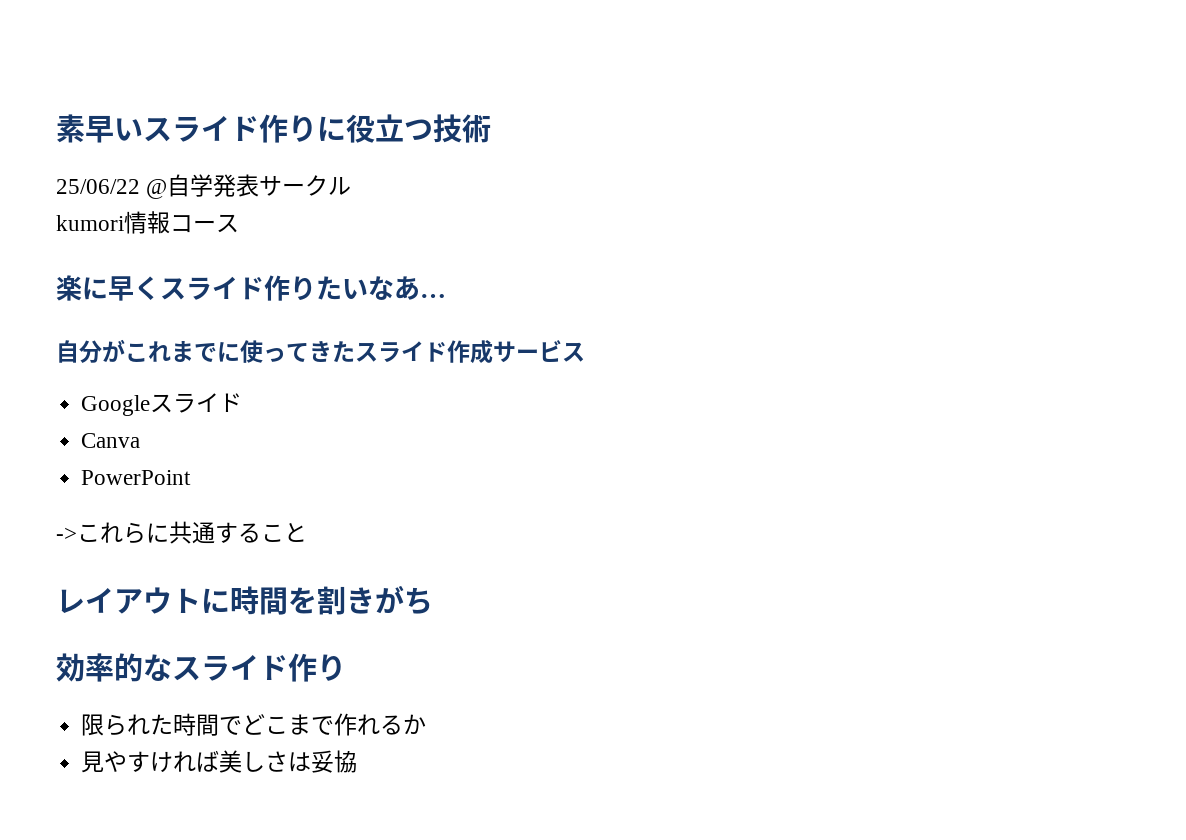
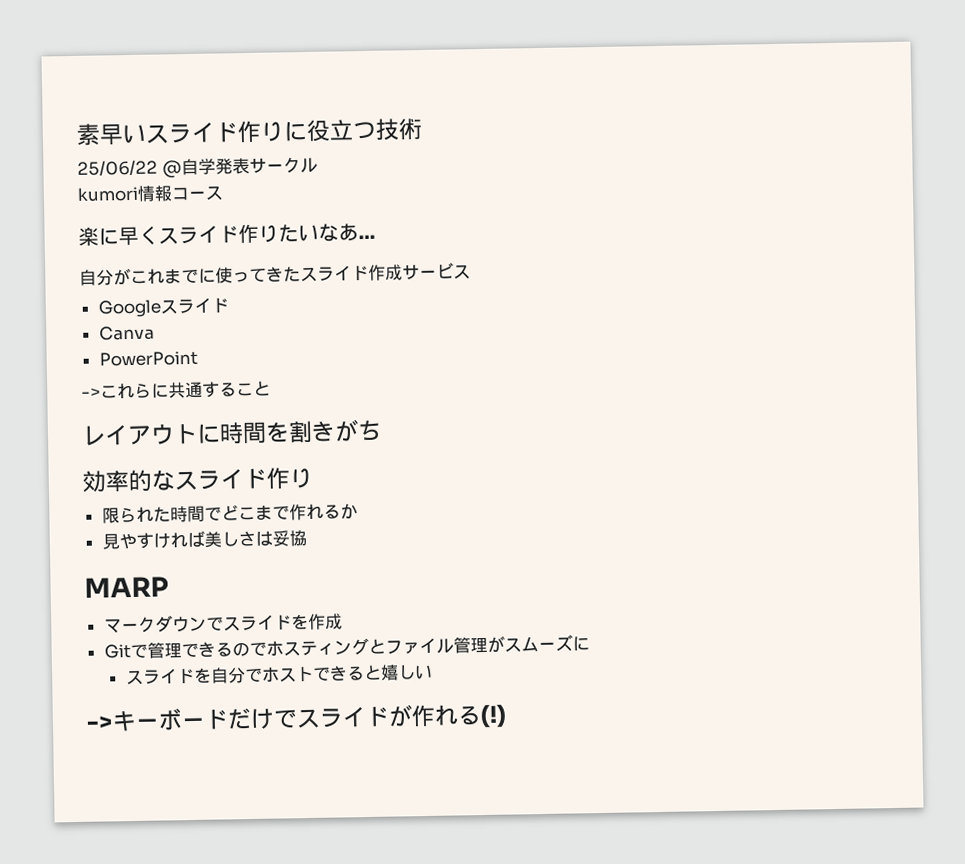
+ MARP
+ マークダウンでスライドを作成
+ Gitで管理できるのでホスティングとファイル管理がスムーズに
+ スライドを自分でホストできると嬉しい
+ ->キーボードだけでスライドが作れる(!)

